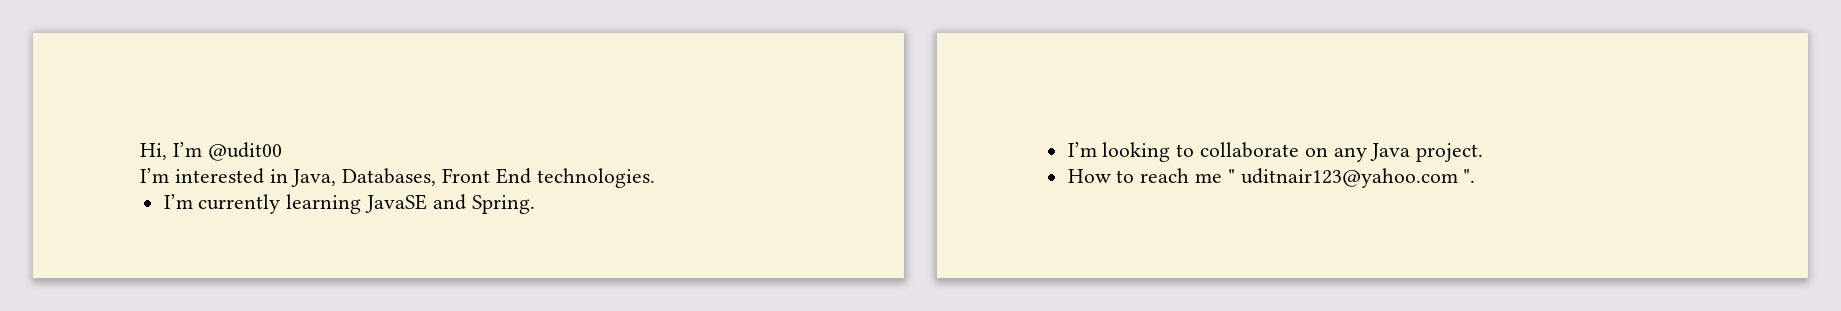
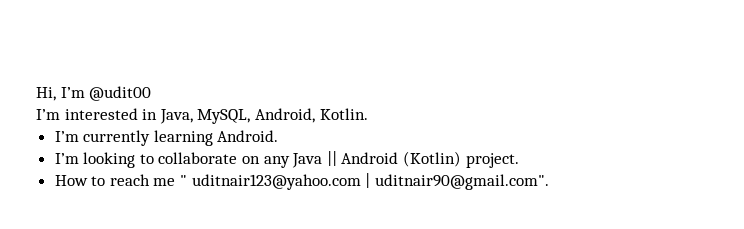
- I’m interested in Java, Databases, Front End technologies.
+ I’m interested in Java, MySQL, Android, Kotlin.
- I’m currently learning JavaSE and Spring.
+ I’m currently learning Android.
- I’m looking to collaborate on any Java project.
+ I’m looking to collaborate on any Java || Android (Kotlin) project.
- How to reach me " uditnair123@yahoo.com ".
+ How to reach me " uditnair123@yahoo.com | uditnair90@gmail.com".

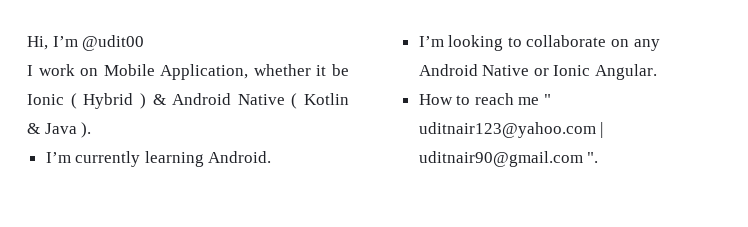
- I’m interested in Java, MySQL, Android, Kotlin.
+ I work on Mobile Application, whether it be Ionic ( Hybrid ) & Android Native ( Kotlin & Java ).
- I’m looking to collaborate on any Java || Android (Kotlin) project.
+ I’m looking to collaborate on any Android Native or Ionic Angular.
- How to reach me " uditnair123@yahoo.com | uditnair90@gmail.com".
+ How to reach me " uditnair123@yahoo.com | uditnair90@gmail.com ".

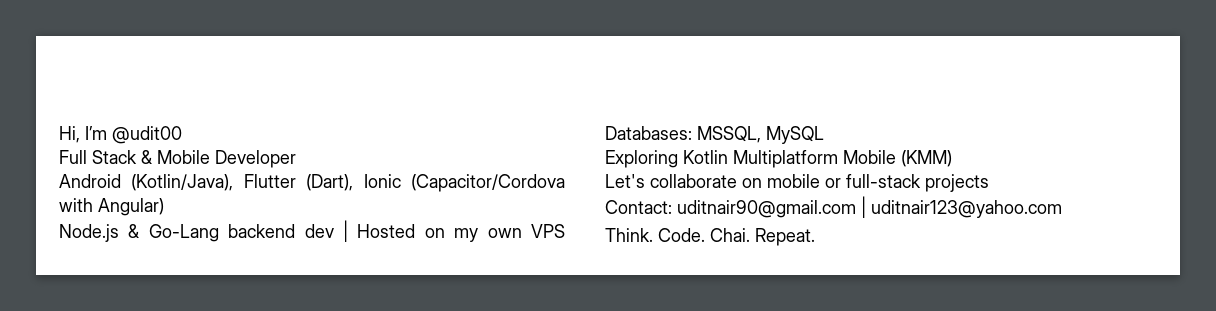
- I work on Mobile Application, whether it be Ionic ( Hybrid ) & Android Native ( Kotlin & Java ).
- I’m currently learning Android.
- I’m looking to collaborate on any Android Native or Ionic Angular.
- How to reach me " uditnair123@yahoo.com | uditnair90@gmail.com ".
+ Full Stack & Mobile Developer
+ Android (Kotlin/Java), Flutter (Dart), Ionic (Capacitor/Cordova with Angular)
+ Node.js & Go-Lang backend dev | Hosted on my own VPS Databases: MSSQL, MySQL
+ Exploring Kotlin Multiplatform Mobile (KMM)
+ Let's collaborate on mobile or full-stack projects
+ Contact: uditnair90@gmail.com | uditnair123@yahoo.com
+ Think. Code. Chai. Repeat.

